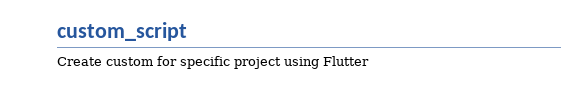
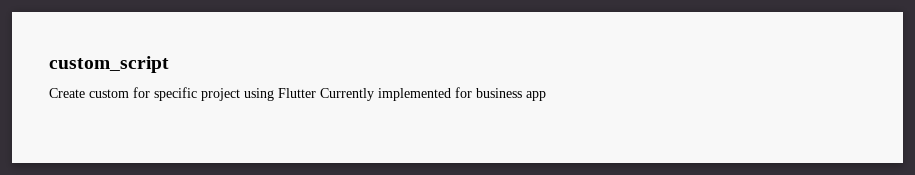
- Create custom for specific project using Flutter
+ Create custom for specific project using Flutter Currently implemented for business app

